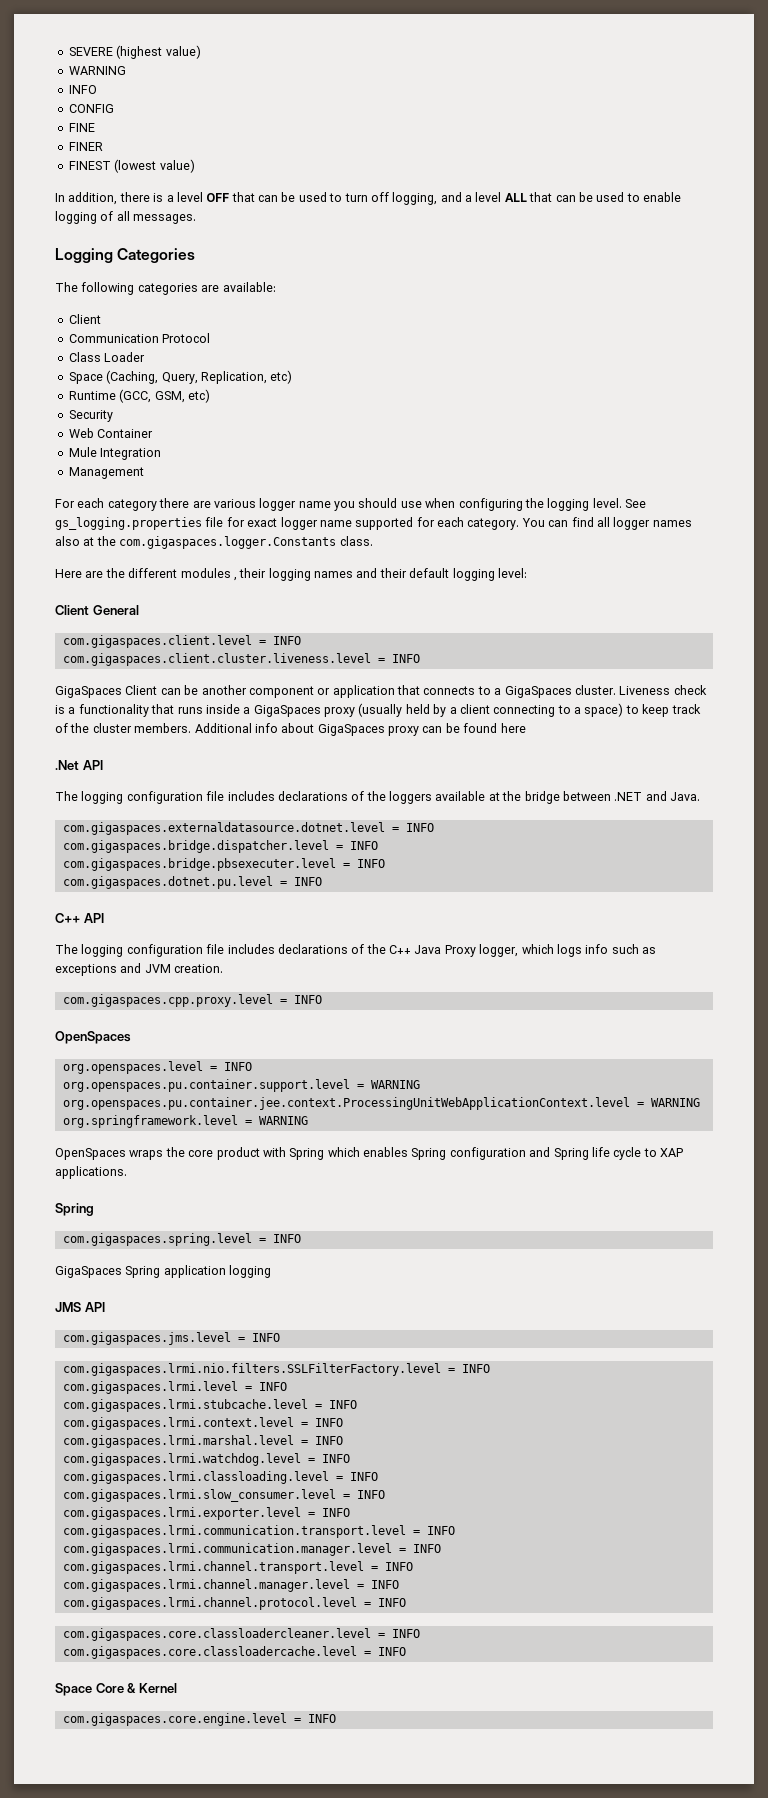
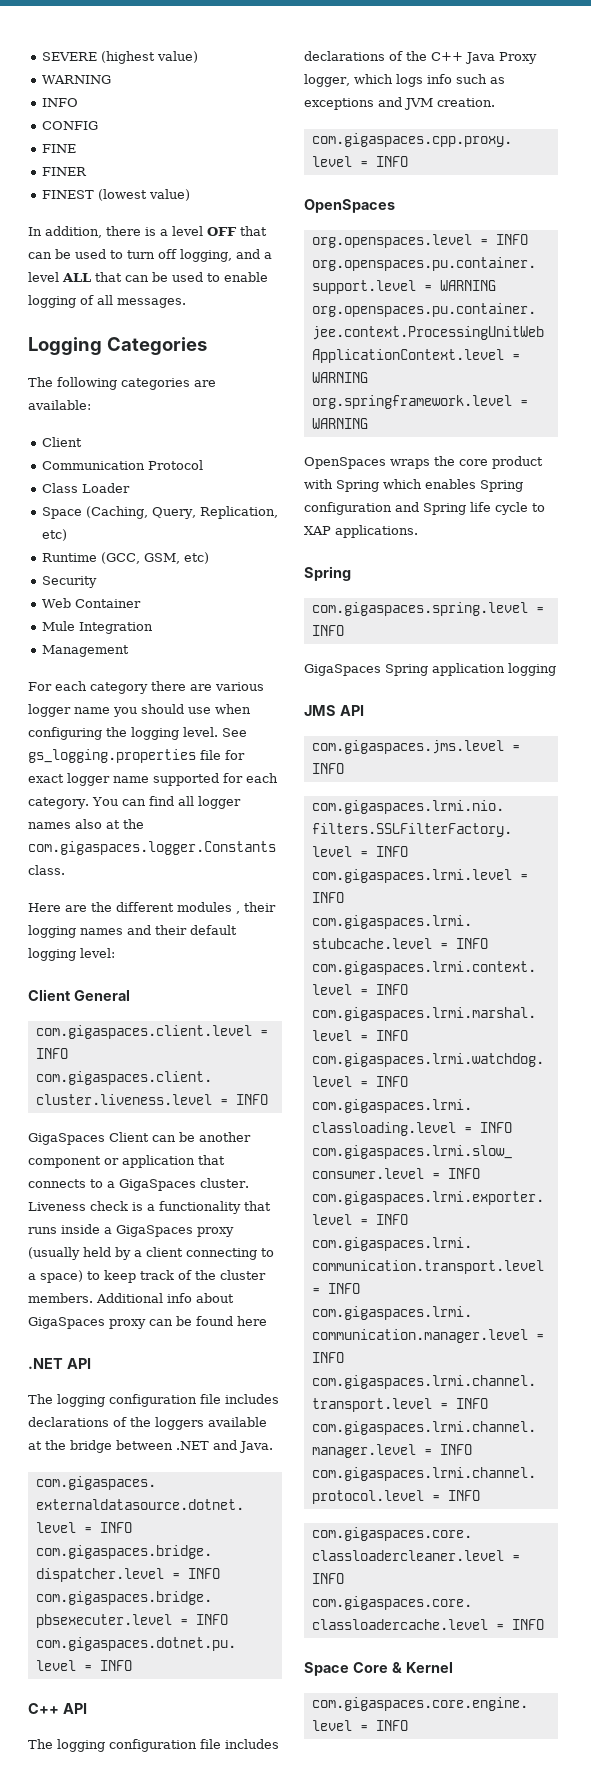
- .Net API
+ .NET API

